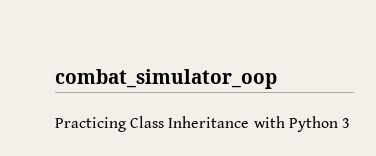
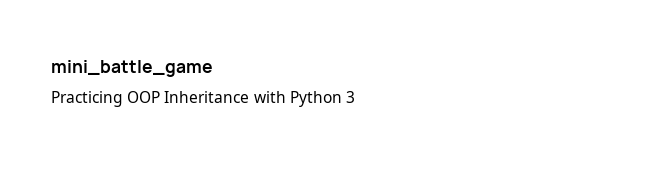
- combat_simulator_oop
+ mini_battle_game
- Practicing Class Inheritance with Python 3
+ Practicing OOP Inheritance with Python 3

